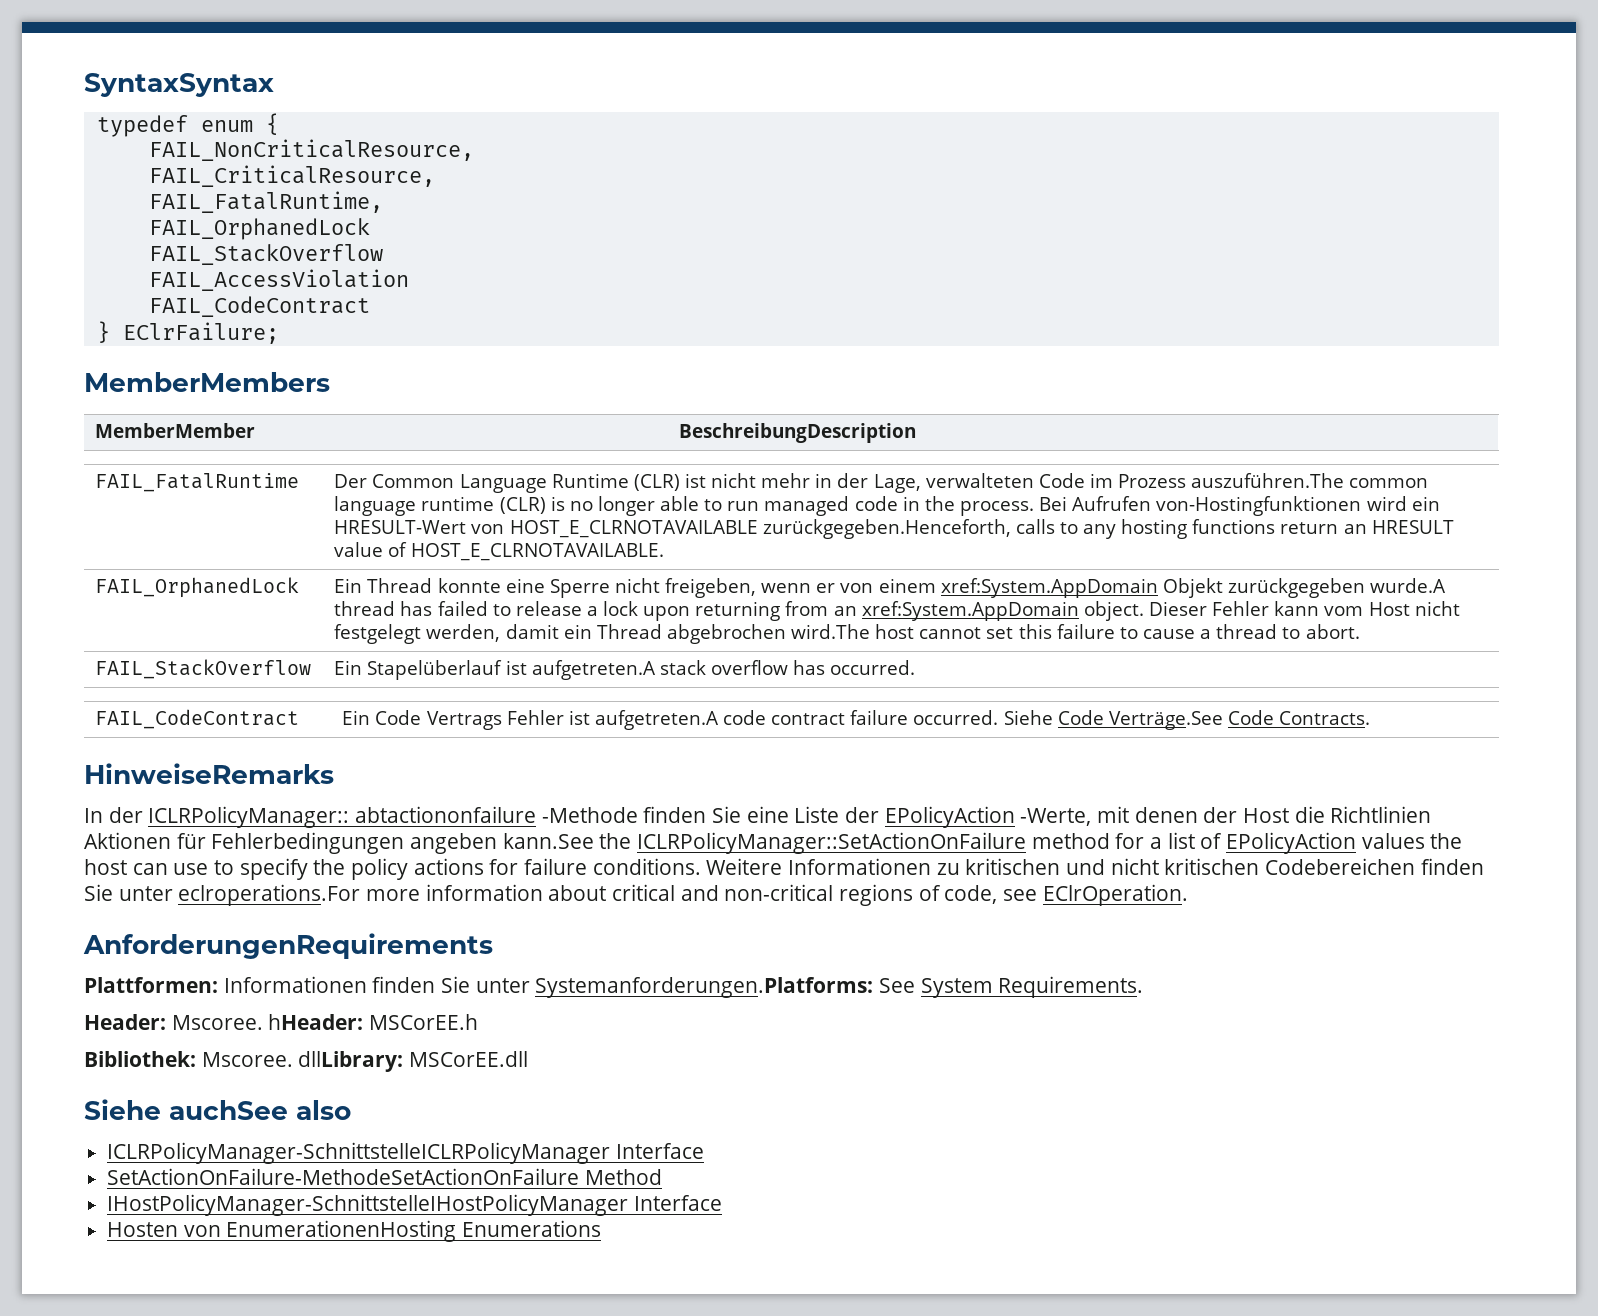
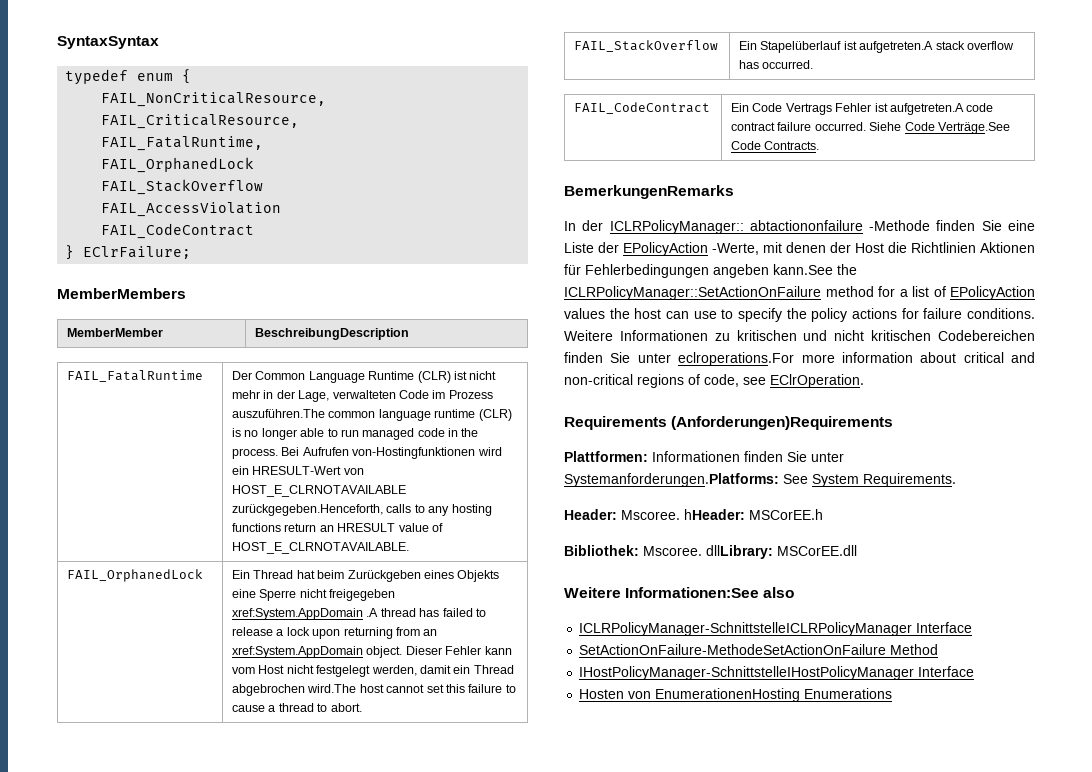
- Ein Thread konnte eine Sperre nicht freigeben, wenn er von einem xref:System.AppDomain Objekt zurückgegeben wurde.A thread has failed to release a lock upon returning from an xref:System.AppDomain object.
+ Ein Thread hat beim Zurückgeben eines Objekts eine Sperre nicht freigegeben xref:System.AppDomain .A thread has failed to release a lock upon returning from an xref:System.AppDomain object.
- HinweiseRemarks
+ BemerkungenRemarks
- AnforderungenRequirements
+ Requirements (Anforderungen)Requirements
- Siehe auchSee also
+ Weitere Informationen:See also

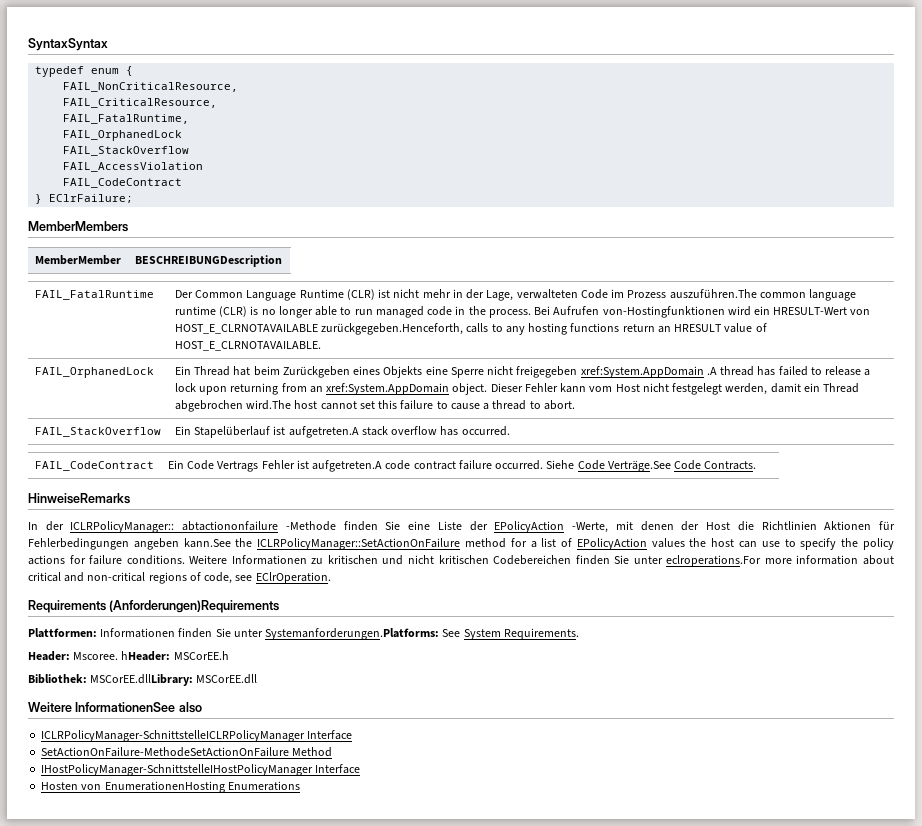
- MemberMember | BeschreibungDescription
+ MemberMember | BESCHREIBUNGDescription
- BemerkungenRemarks
+ HinweiseRemarks
- Bibliothek: Mscoree. dllLibrary: MSCorEE.dll
+ Bibliothek: MSCorEE.dllLibrary: MSCorEE.dll
- Weitere Informationen:See also
+ Weitere InformationenSee also

